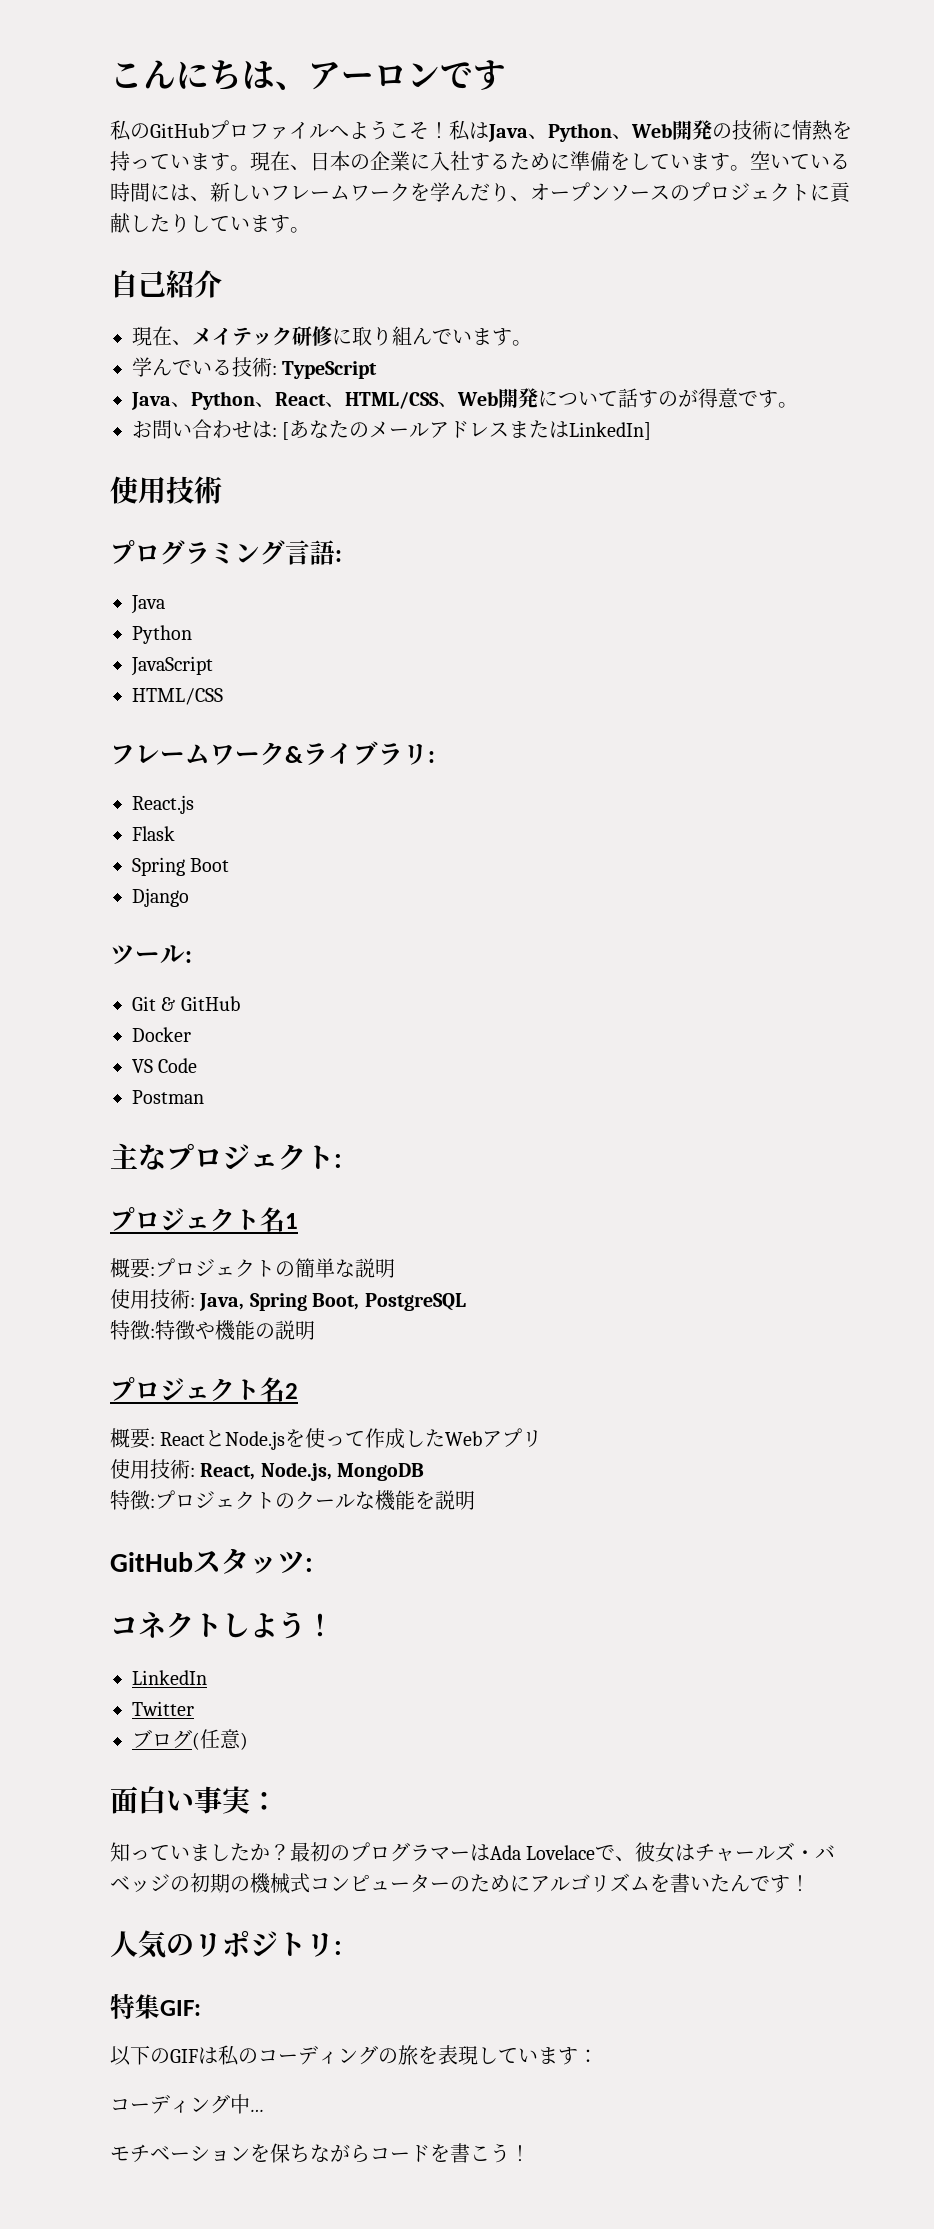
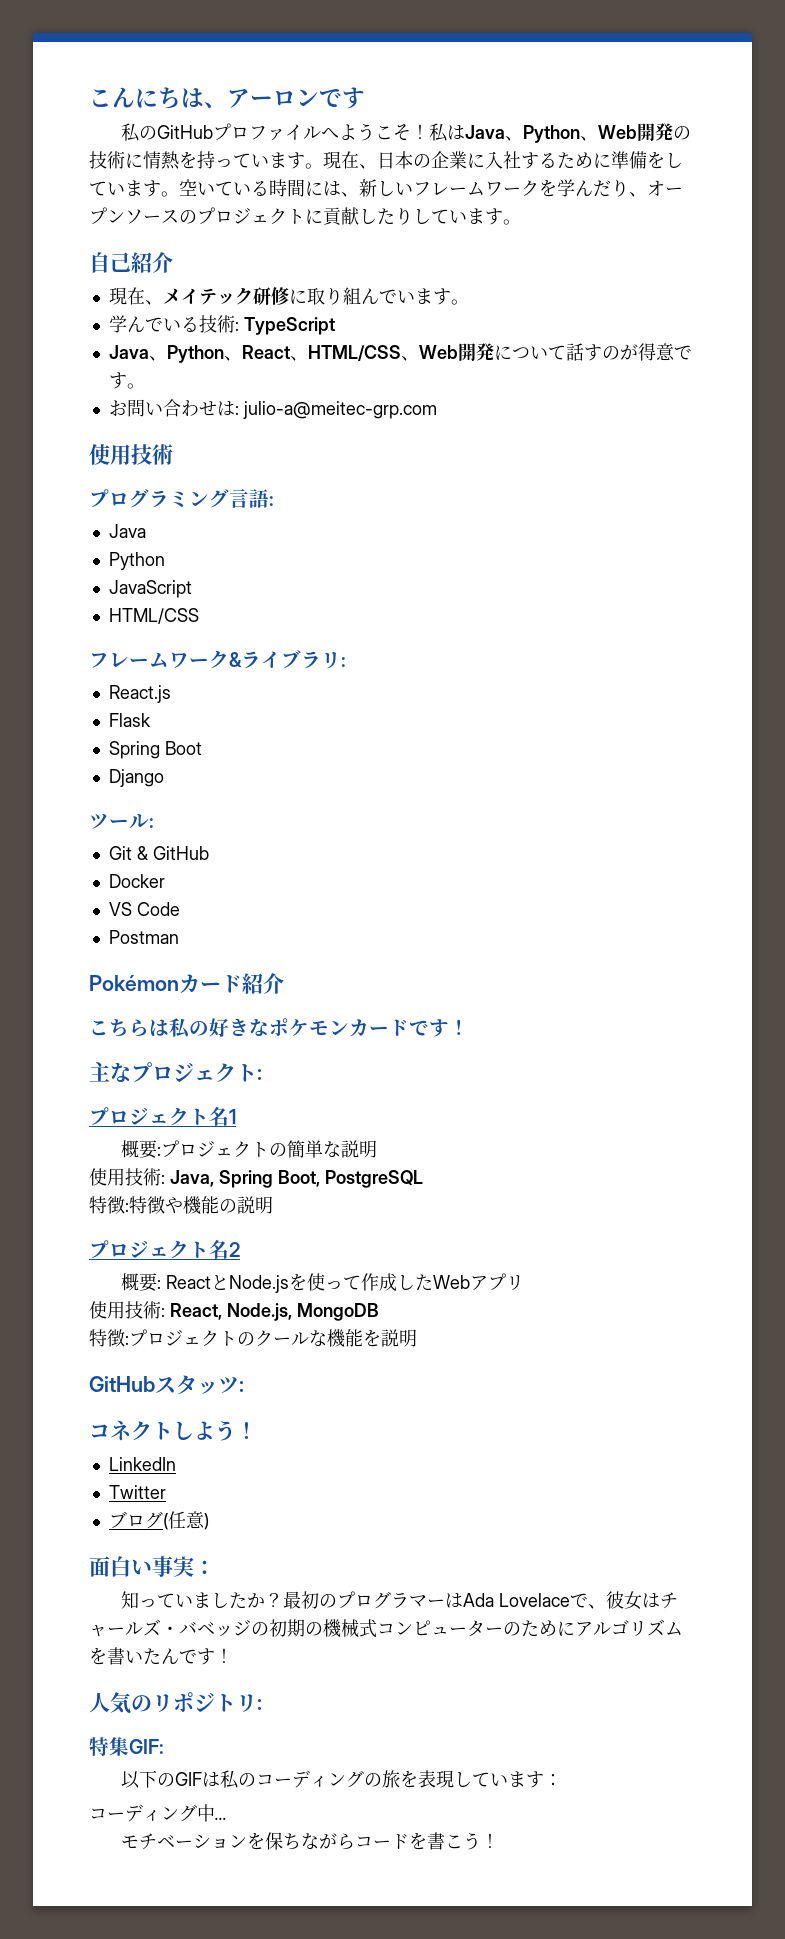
- お問い合わせは: [あなたのメールアドレスまたはLinkedIn]
+ お問い合わせは: julio-a@meitec-grp.com
+ Pokémonカード紹介
+ こちらは私の好きなポケモンカードです！

